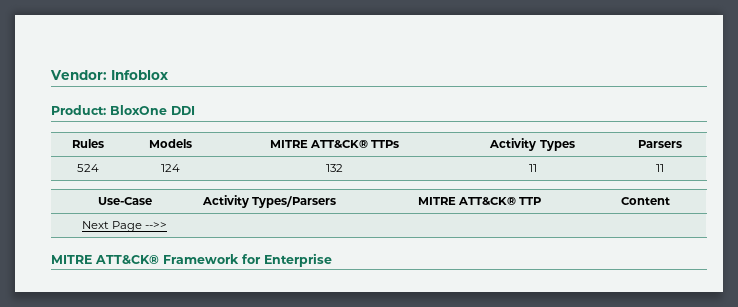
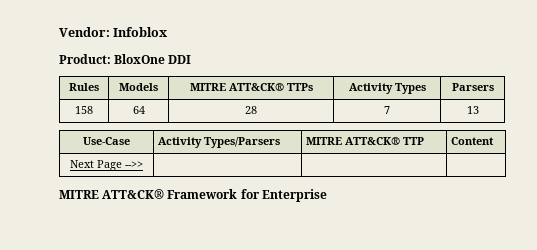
- 524 | 124 | 132 | 11 | 11
+ 158 | 64 | 28 | 7 | 13

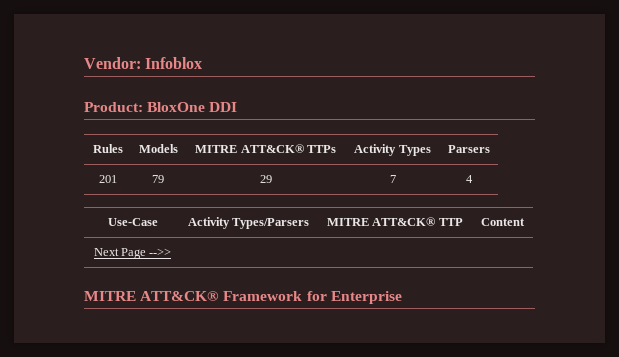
- 158 | 64 | 28 | 7 | 13
+ 201 | 79 | 29 | 7 | 4

